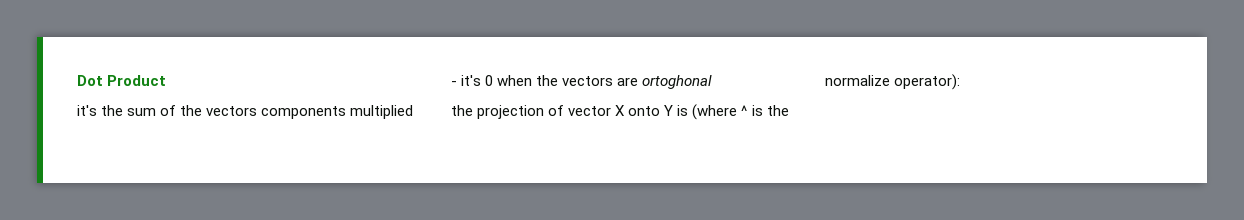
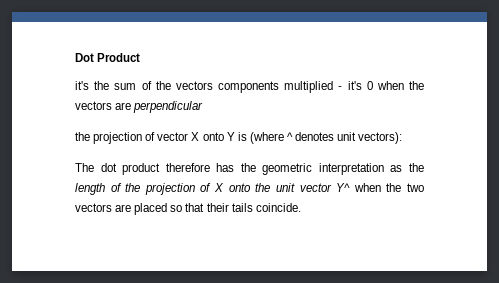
- it's the sum of the vectors components multiplied - it's 0 when the vectors are ortoghonal
+ it's the sum of the vectors components multiplied - it's 0 when the vectors are perpendicular
- the projection of vector X onto Y is (where ^ is the normalize operator):
+ the projection of vector X onto Y is (where ^ denotes unit vectors):
+ The dot product therefore has the geometric interpretation as the length of the projection of X onto the unit vector Y^ when the two vectors are placed so that their tails coincide.

